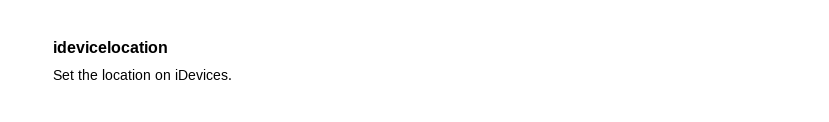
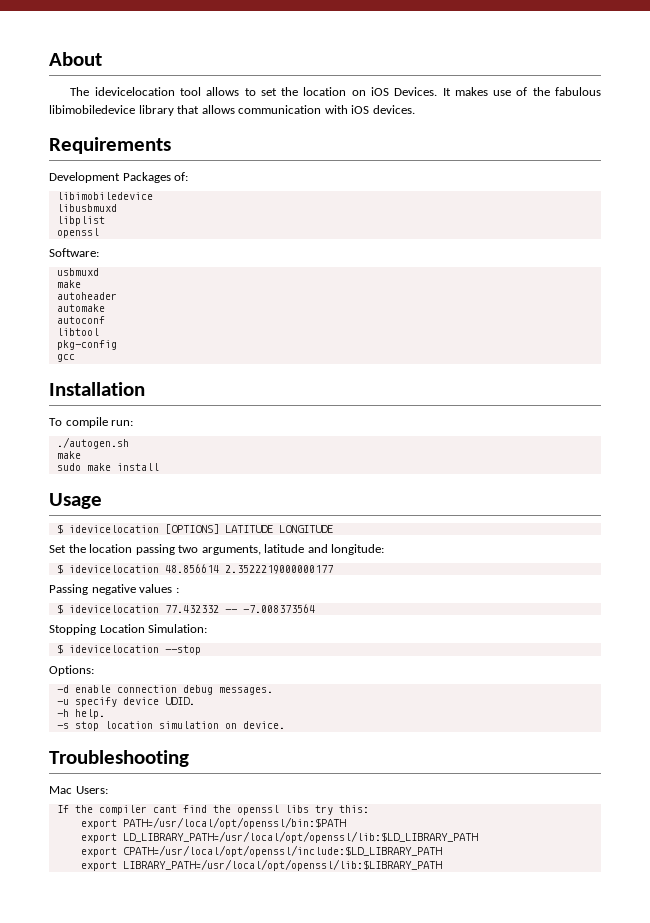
- idevicelocation
- Set the location on iDevices.
+ About
+ The idevicelocation tool allows to set the location on iOS Devices. It makes use of the fabulous libimobiledevice library that allows communication with iOS devices.
+ Requirements
+ Development Packages of:
+ libimobiledevice
+ libusbmuxd
+ libplist
+ openssl
+ Software:
+ usbmuxd
+ make
+ autoheader
+ automake
+ autoconf
+ libtool
+ pkg-config
+ gcc
+ Installation
+ To compile run:
+ ./autogen.sh
+ make
+ sudo make install
+ Usage
+ $ idevicelocation [OPTIONS] LATITUDE LONGITUDE
+ Set the location passing two arguments, latitude and longitude:
+ $ idevicelocation 48.856614 2.3522219000000177
+ Passing negative values :
+ $ idevicelocation 77.432332 -- -7.008373564
+ Stopping Location Simulation:
+ $ idevicelocation --stop
+ Options:
+ -d enable connection debug messages.
+ -u specify device UDID.
+ -h help.
+ -s stop location simulation on device.
+ Troubleshooting
+ Mac Users:
+ If the compiler cant find the openssl libs try this:
+ export PATH=/usr/local/opt/openssl/bin:$PATH
+ export LD_LIBRARY_PATH=/usr/local/opt/openssl/lib:$LD_LIBRARY_PATH
+ export CPATH=/usr/local/opt/openssl/include:$LD_LIBRARY_PATH
+ export LIBRARY_PATH=/usr/local/opt/openssl/lib:$LIBRARY_PATH

